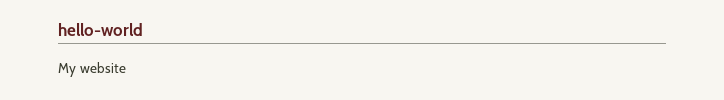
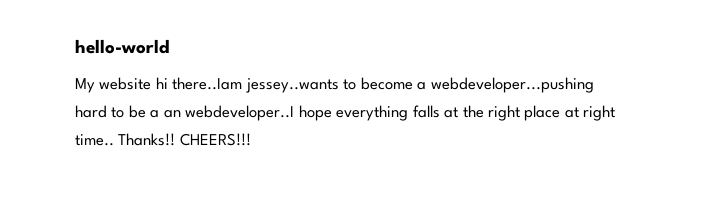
- My website
+ My website hi there..Iam jessey..wants to become a webdeveloper...pushing hard to be a an webdeveloper..I hope everything falls at the right place at right time.. Thanks!! CHEERS!!!

